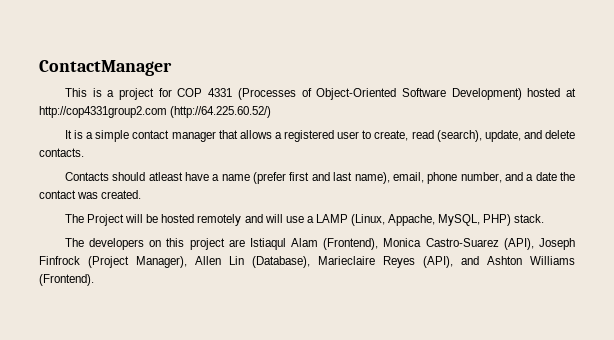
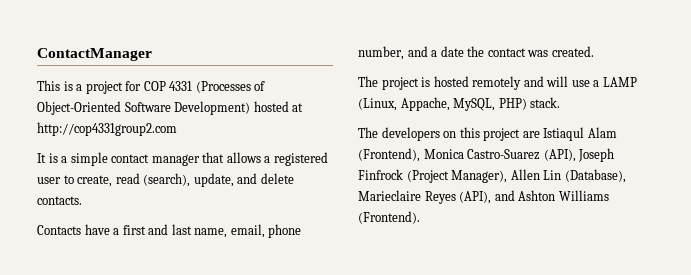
- This is a project for COP 4331 (Processes of Object-Oriented Software Development) hosted at http://cop4331group2.com (http://64.225.60.52/)
+ This is a project for COP 4331 (Processes of Object-Oriented Software Development) hosted at http://cop4331group2.com
- Contacts should atleast have a name (prefer first and last name), email, phone number, and a date the contact was created.
+ Contacts have a first and last name, email, phone number, and a date the contact was created.
- The Project will be hosted remotely and will use a LAMP (Linux, Appache, MySQL, PHP) stack.
+ The project is hosted remotely and will use a LAMP (Linux, Appache, MySQL, PHP) stack.

